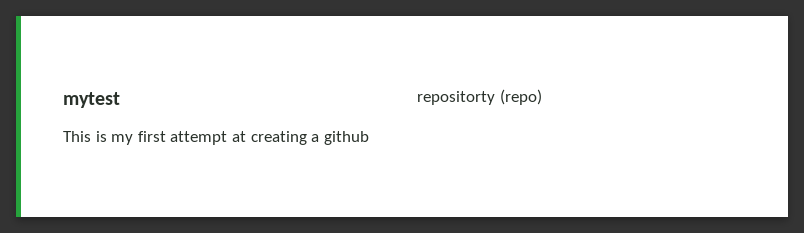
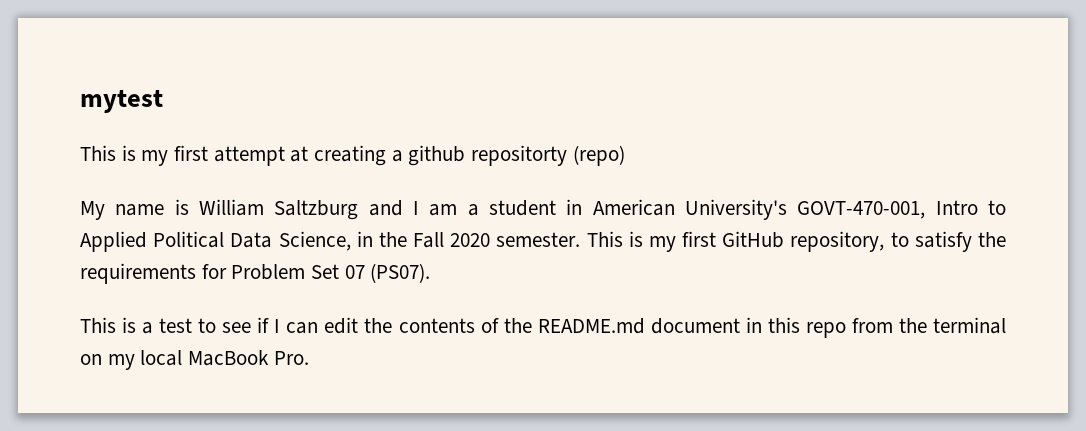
+ My name is William Saltzburg and I am a student in American University's GOVT-470-001, Intro to Applied Political Data Science, in the Fall 2020 semester. This is my first GitHub repository, to satisfy the requirements for Problem Set 07 (PS07).
+ This is a test to see if I can edit the contents of the README.md document in this repo from the terminal on my local MacBook Pro.

